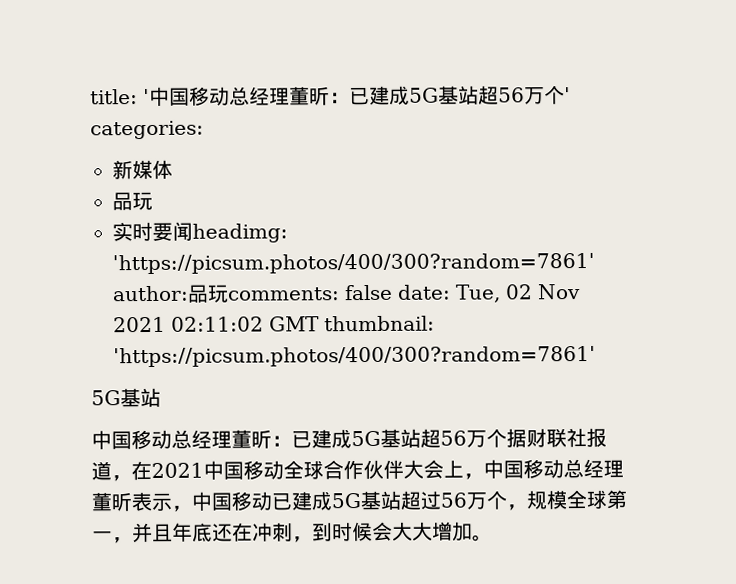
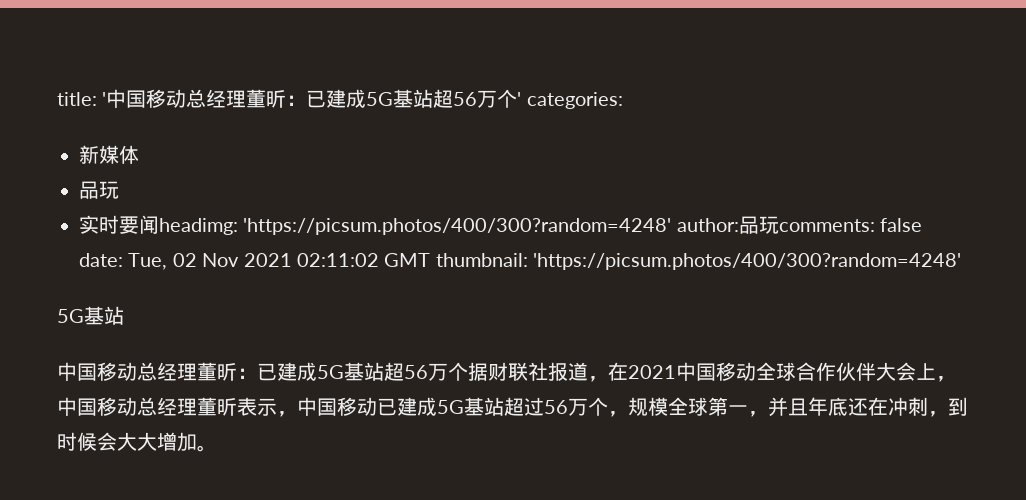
- 实时要闻headimg: 'https://picsum.photos/400/300?random=7861' author:品玩comments: false date: Tue, 02 Nov 2021 02:11:02 GMT thumbnail: 'https://picsum.photos/400/300?random=7861'
+ 实时要闻headimg: 'https://picsum.photos/400/300?random=4248' author:品玩comments: false date: Tue, 02 Nov 2021 02:11:02 GMT thumbnail: 'https://picsum.photos/400/300?random=4248'

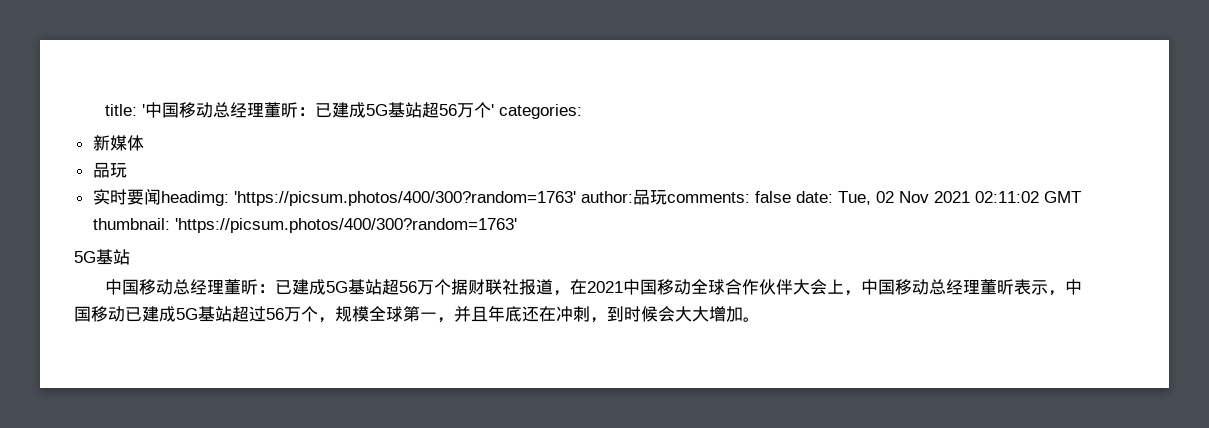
- 实时要闻headimg: 'https://picsum.photos/400/300?random=4248' author:品玩comments: false date: Tue, 02 Nov 2021 02:11:02 GMT thumbnail: 'https://picsum.photos/400/300?random=4248'
+ 实时要闻headimg: 'https://picsum.photos/400/300?random=1763' author:品玩comments: false date: Tue, 02 Nov 2021 02:11:02 GMT thumbnail: 'https://picsum.photos/400/300?random=1763'

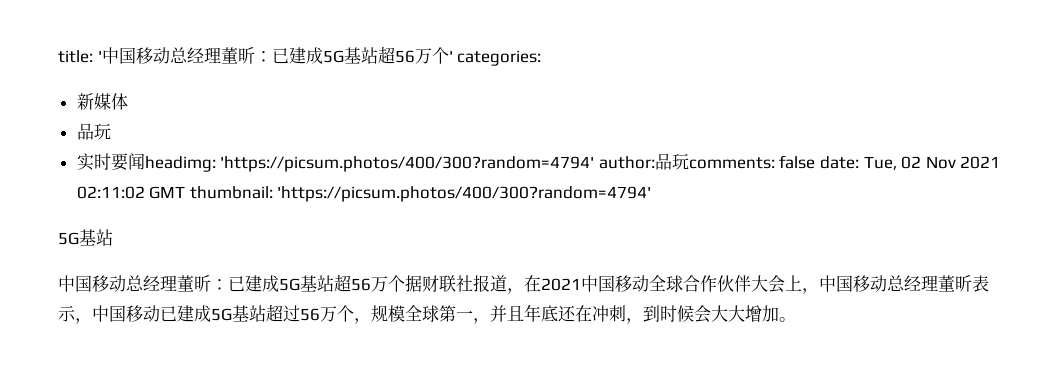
- 实时要闻headimg: 'https://picsum.photos/400/300?random=1763' author:品玩comments: false date: Tue, 02 Nov 2021 02:11:02 GMT thumbnail: 'https://picsum.photos/400/300?random=1763'
+ 实时要闻headimg: 'https://picsum.photos/400/300?random=4794' author:品玩comments: false date: Tue, 02 Nov 2021 02:11:02 GMT thumbnail: 'https://picsum.photos/400/300?random=4794'

